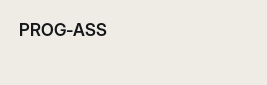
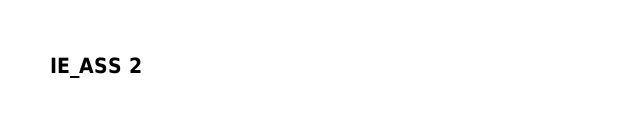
- PROG-ASS
+ IE_ASS 2

